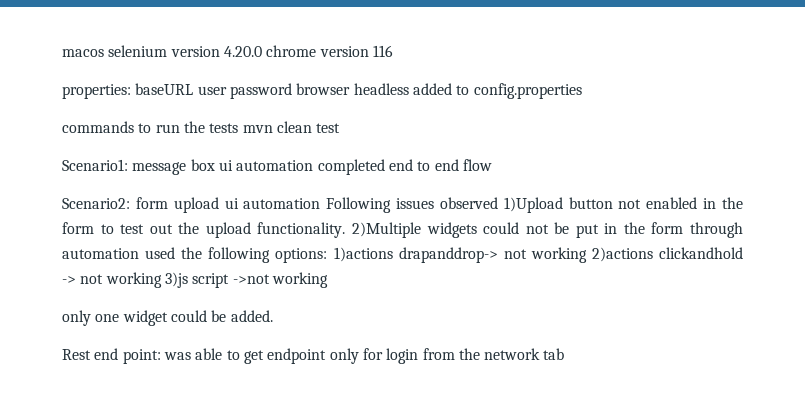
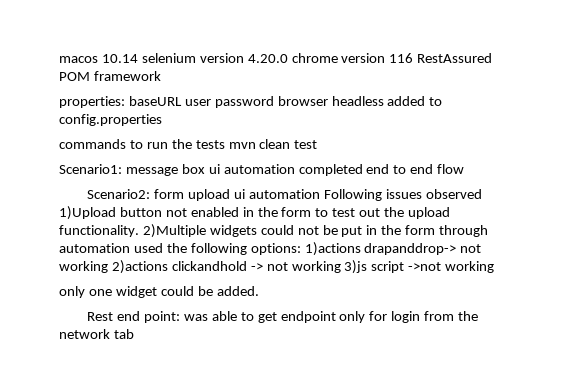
- macos selenium version 4.20.0 chrome version 116
+ macos 10.14 selenium version 4.20.0 chrome version 116 RestAssured POM framework

